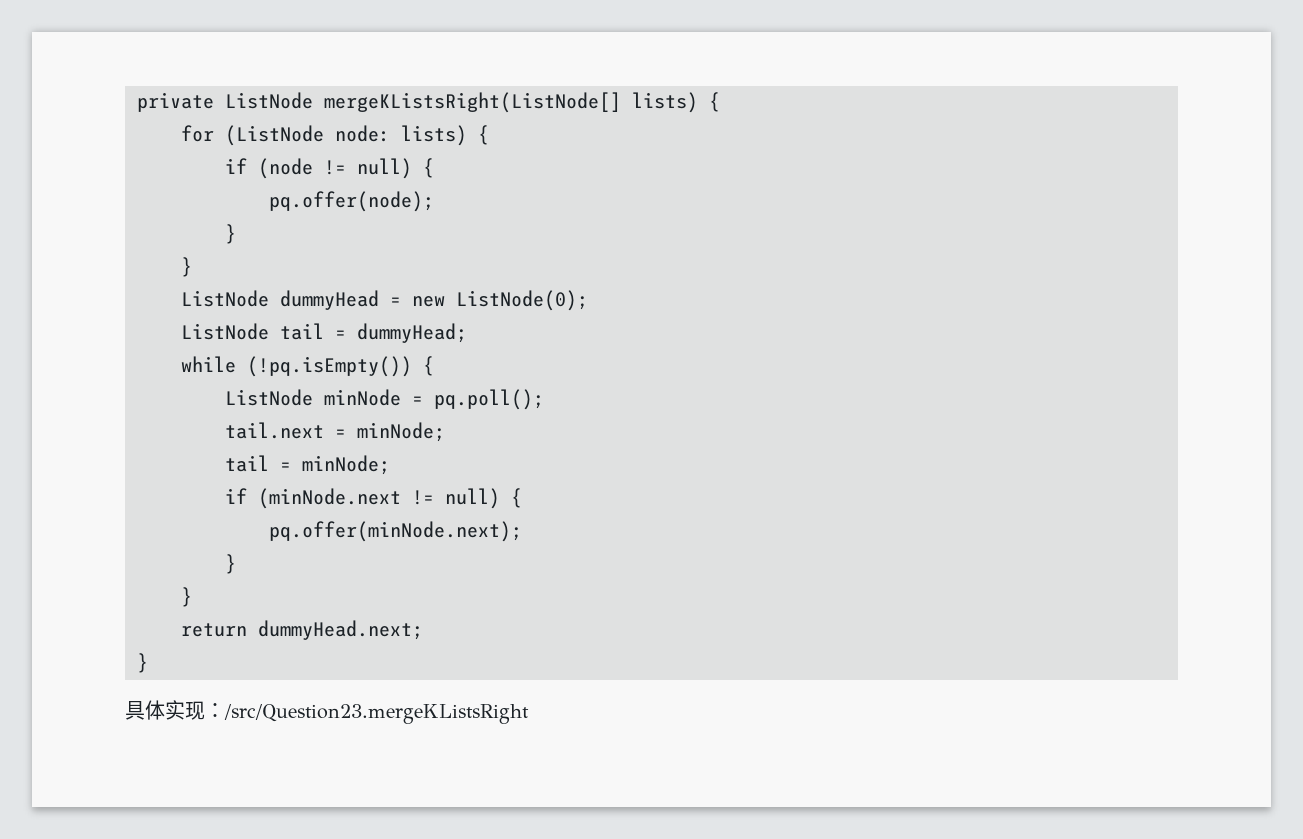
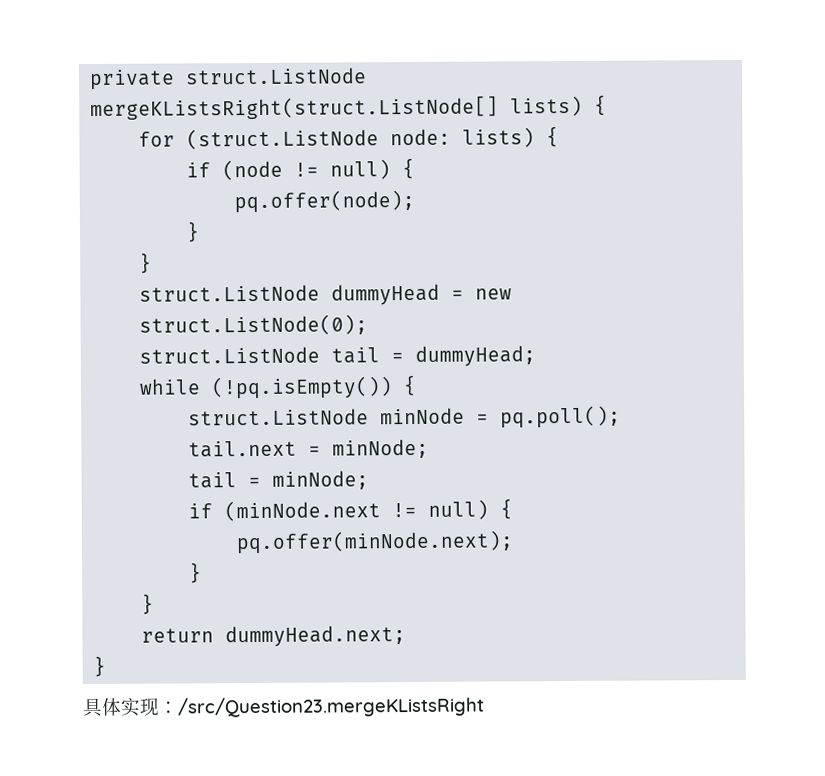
- private ListNode mergeKListsRight(ListNode[] lists) {
+ private struct.ListNode mergeKListsRight(struct.ListNode[] lists) {
- for (ListNode node: lists) {
+ for (struct.ListNode node: lists) {
- ListNode dummyHead = new ListNode(0);
- ListNode tail = dummyHead;
+ struct.ListNode dummyHead = new struct.ListNode(0);
+ struct.ListNode tail = dummyHead;
- ListNode minNode = pq.poll();
+ struct.ListNode minNode = pq.poll();

